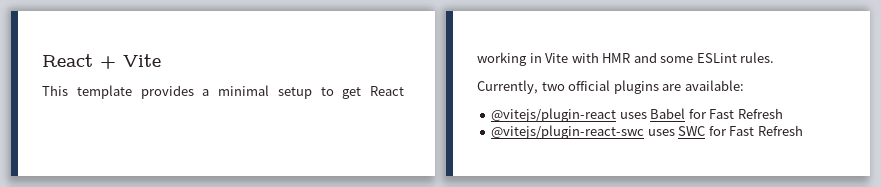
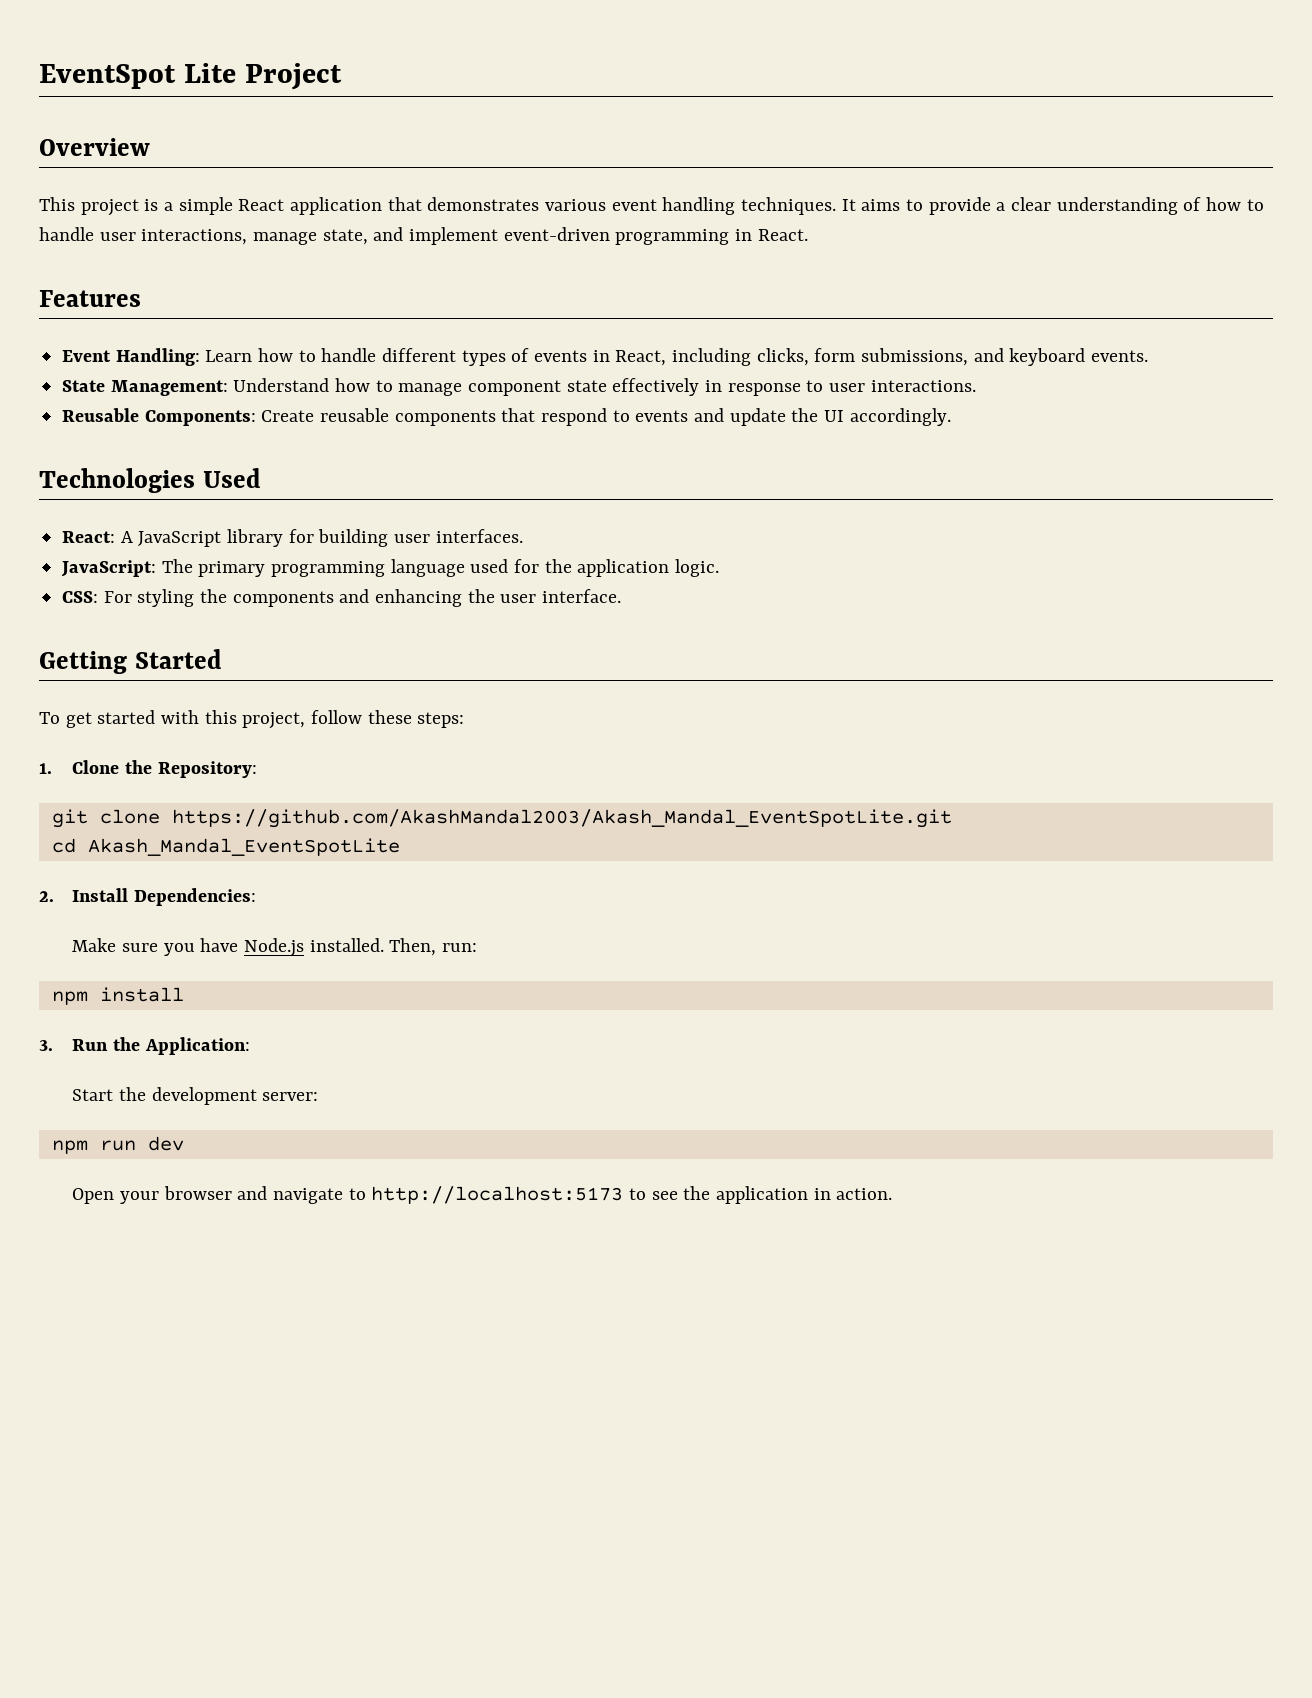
- React + Vite
- This template provides a minimal setup to get React working in Vite with HMR and some ESLint rules.
- Currently, two official plugins are available:
- @vitejs/plugin-react uses Babel for Fast Refresh
- @vitejs/plugin-react-swc uses SWC for Fast Refresh
+ EventSpot Lite Project
+ Overview
+ This project is a simple React application that demonstrates various event handling techniques. It aims to provide a clear understanding of how to handle user interactions, manage state, and implement event-driven programming in React.
+ Features
+ Event Handling: Learn how to handle different types of events in React, including clicks, form submissions, and keyboard events.
+ State Management: Understand how to manage component state effectively in response to user interactions.
+ Reusable Components: Create reusable components that respond to events and update the UI accordingly.
+ Technologies Used
+ React: A JavaScript library for building user interfaces.
+ JavaScript: The primary programming language used for the application logic.
+ CSS: For styling the components and enhancing the user interface.
+ Getting Started
+ To get started with this project, follow these steps:
+ 1. Clone the Repository:
+ git clone https://github.com/AkashMandal2003/Akash_Mandal_EventSpotLite.git
+ cd Akash_Mandal_EventSpotLite
+ 2. Install Dependencies:
+ Make sure you have Node.js installed. Then, run:
+ npm install
+ 3. Run the Application:
+ Start the development server:
+ npm run dev
+ Open your browser and navigate to http://localhost:5173 to see the application in action.

